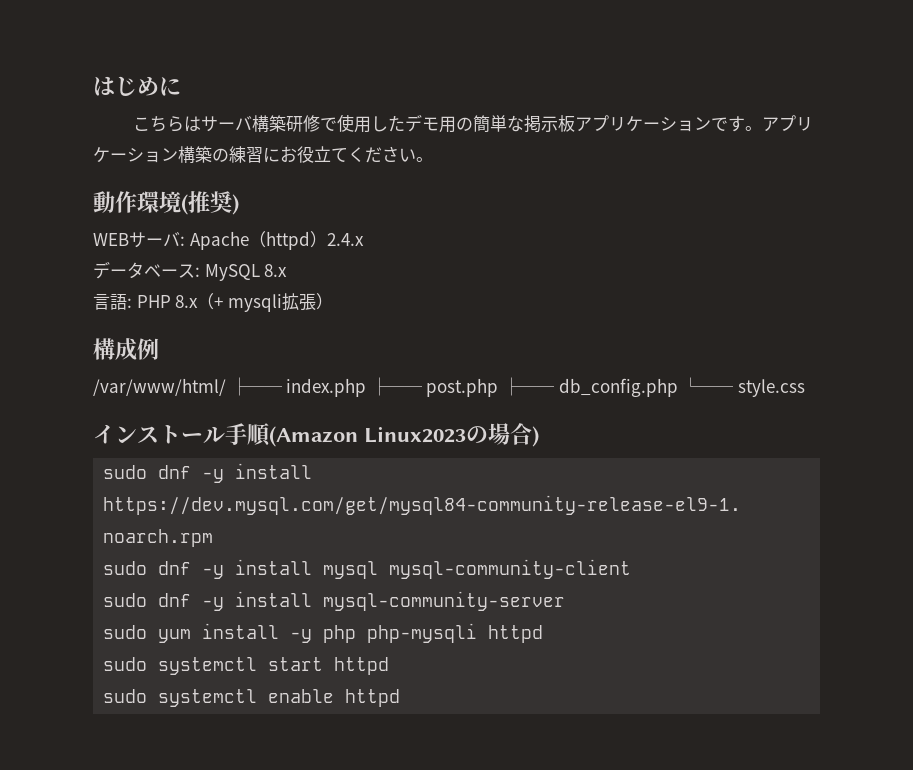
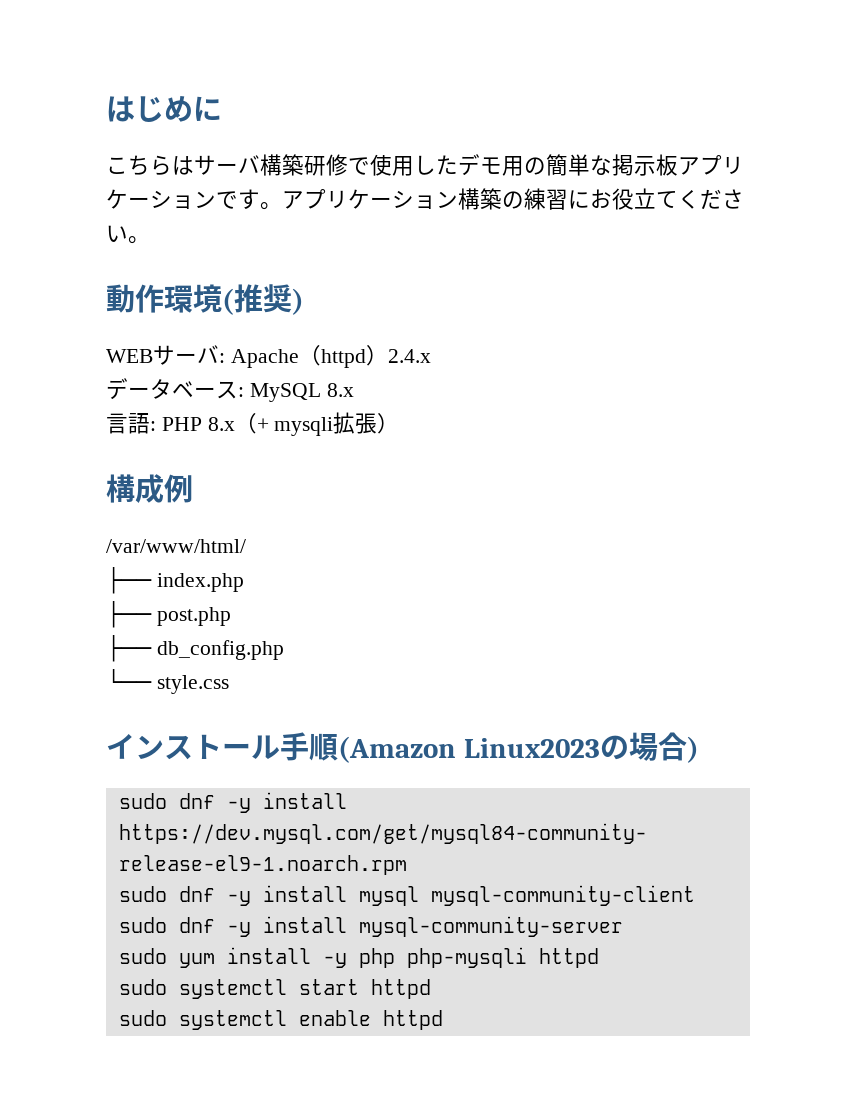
- /var/www/html/ ├── index.php ├── post.php ├── db_config.php └── style.css
+ /var/www/html/
+ ├── index.php
+ ├── post.php
+ ├── db_config.php
+ └── style.css

